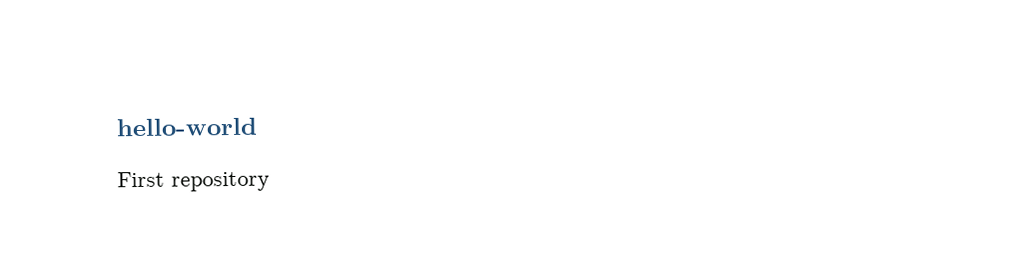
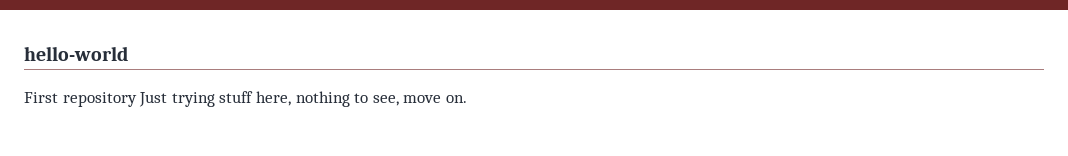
- First repository
+ First repository Just trying stuff here, nothing to see, move on.

